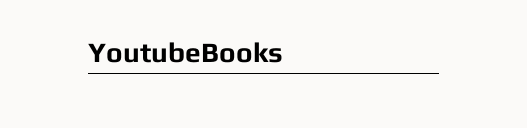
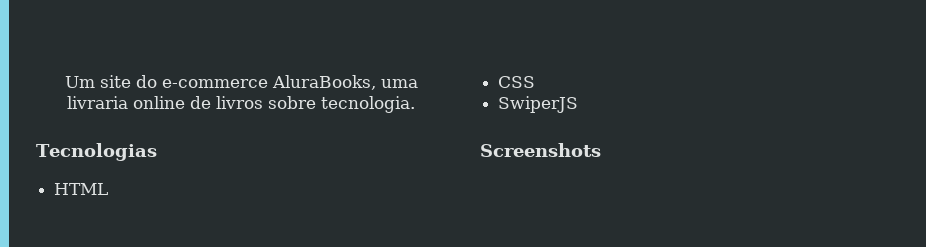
- YoutubeBooks
+ Um site do e-commerce AluraBooks, uma livraria online de livros sobre tecnologia.
+ Tecnologias
+ HTML
+ CSS
+ SwiperJS
+ Screenshots

